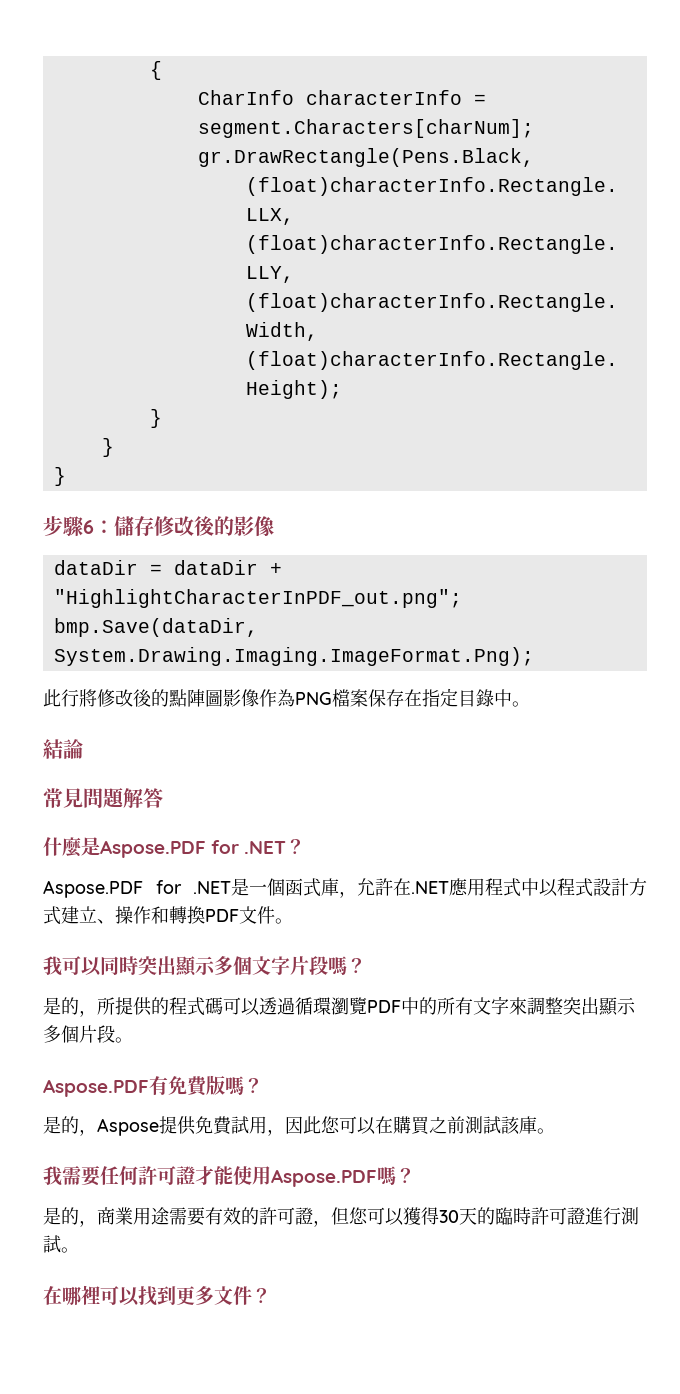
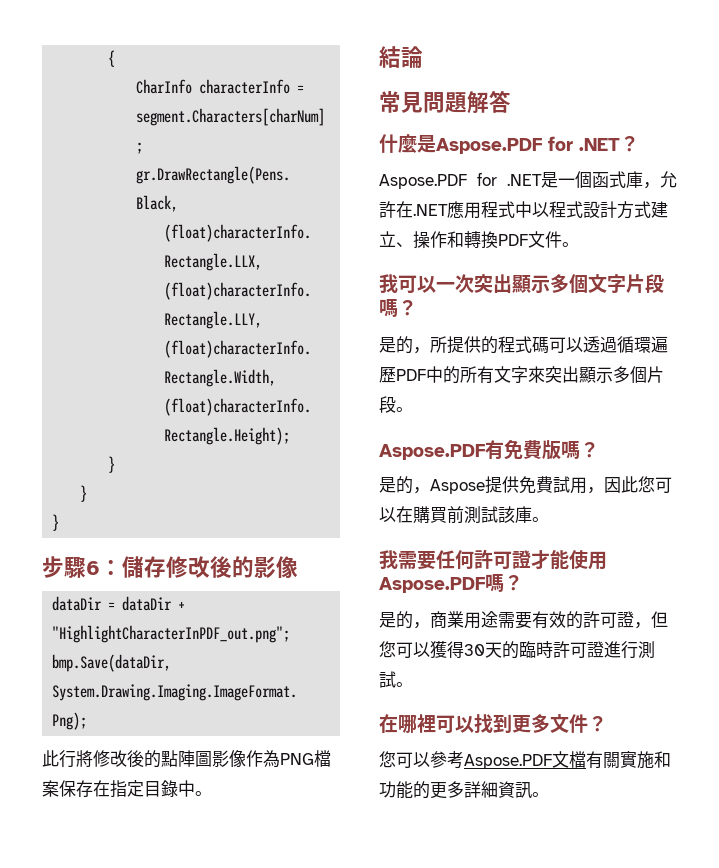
- 我可以同時突出顯示多個文字片段嗎？
+ 我可以一次突出顯示多個文字片段嗎？
- 是的，所提供的程式碼可以透過循環瀏覽PDF中的所有文字來調整突出顯示多個片段。
+ 是的，所提供的程式碼可以透過循環遍歷PDF中的所有文字來突出顯示多個片段。
- 是的，Aspose提供免費試用，因此您可以在購買之前測試該庫。
+ 是的，Aspose提供免費試用，因此您可以在購買前測試該庫。
+ 您可以參考Aspose.PDF文檔有關實施和功能的更多詳細資訊。

